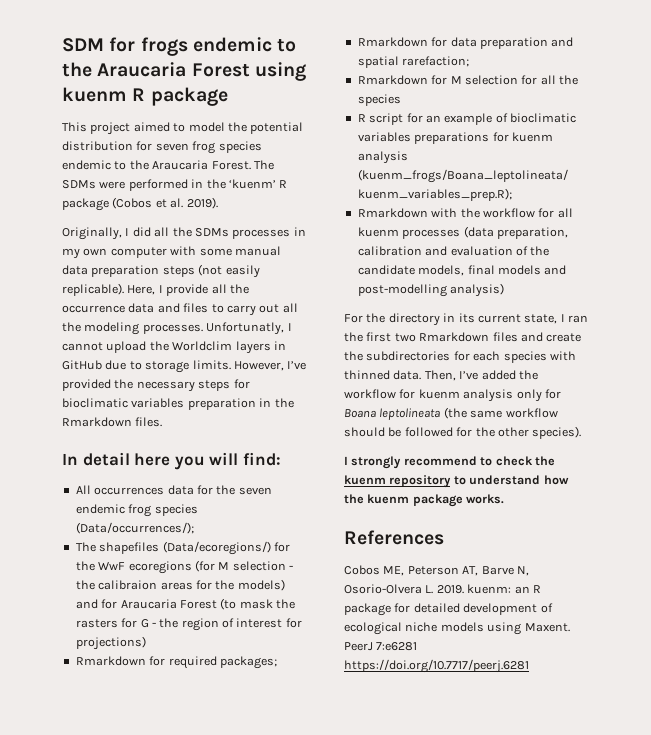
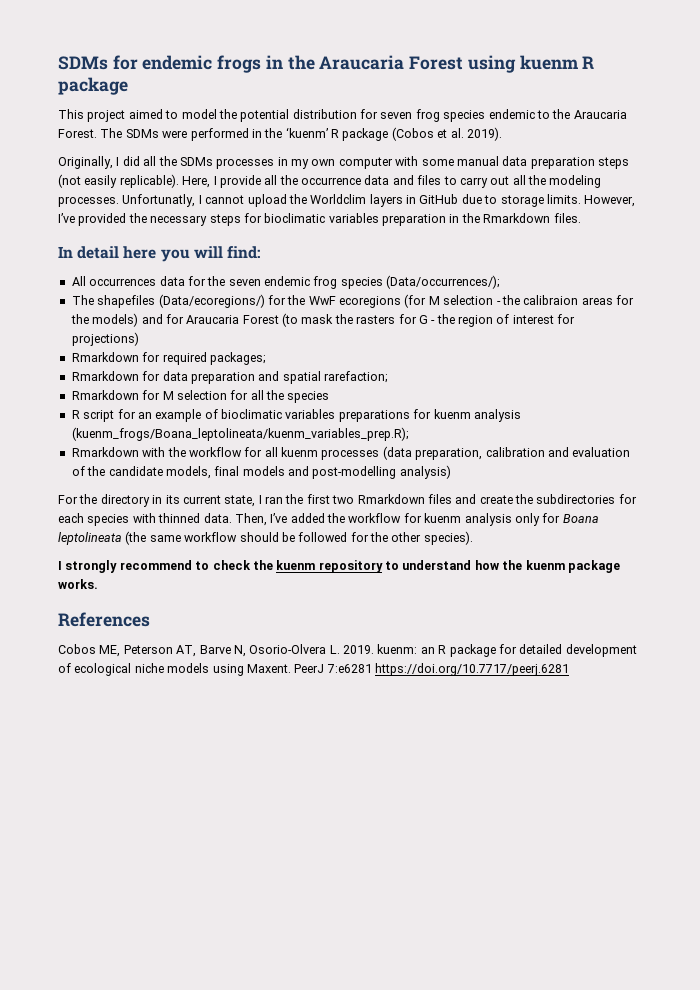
- SDM for frogs endemic to the Araucaria Forest using kuenm R package
+ SDMs for endemic frogs in the Araucaria Forest using kuenm R package

